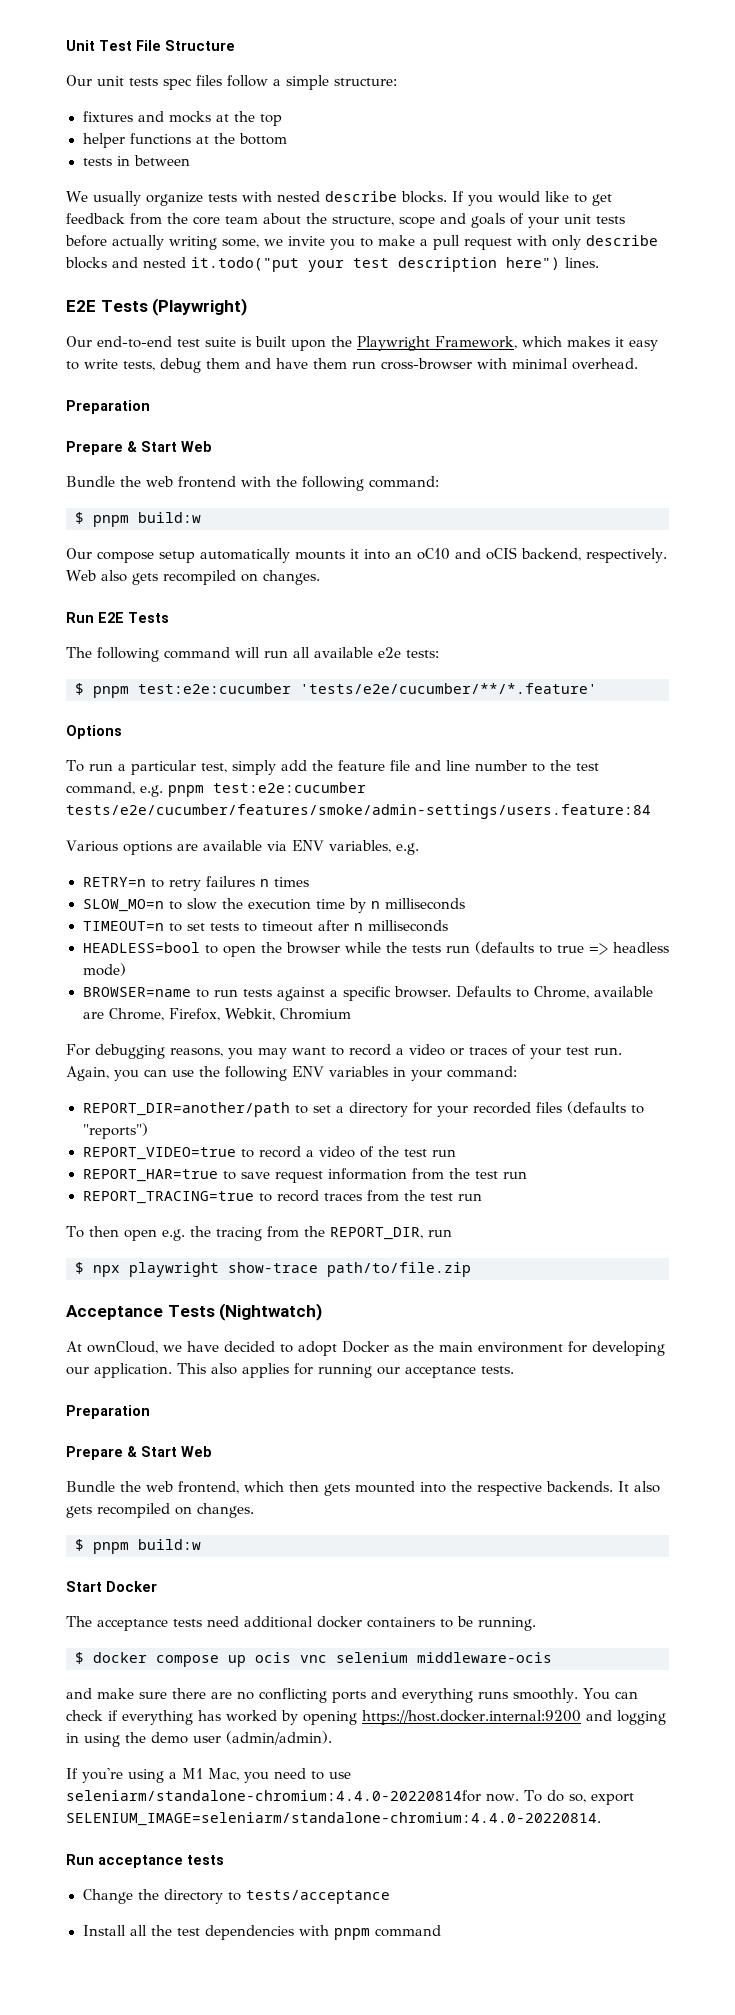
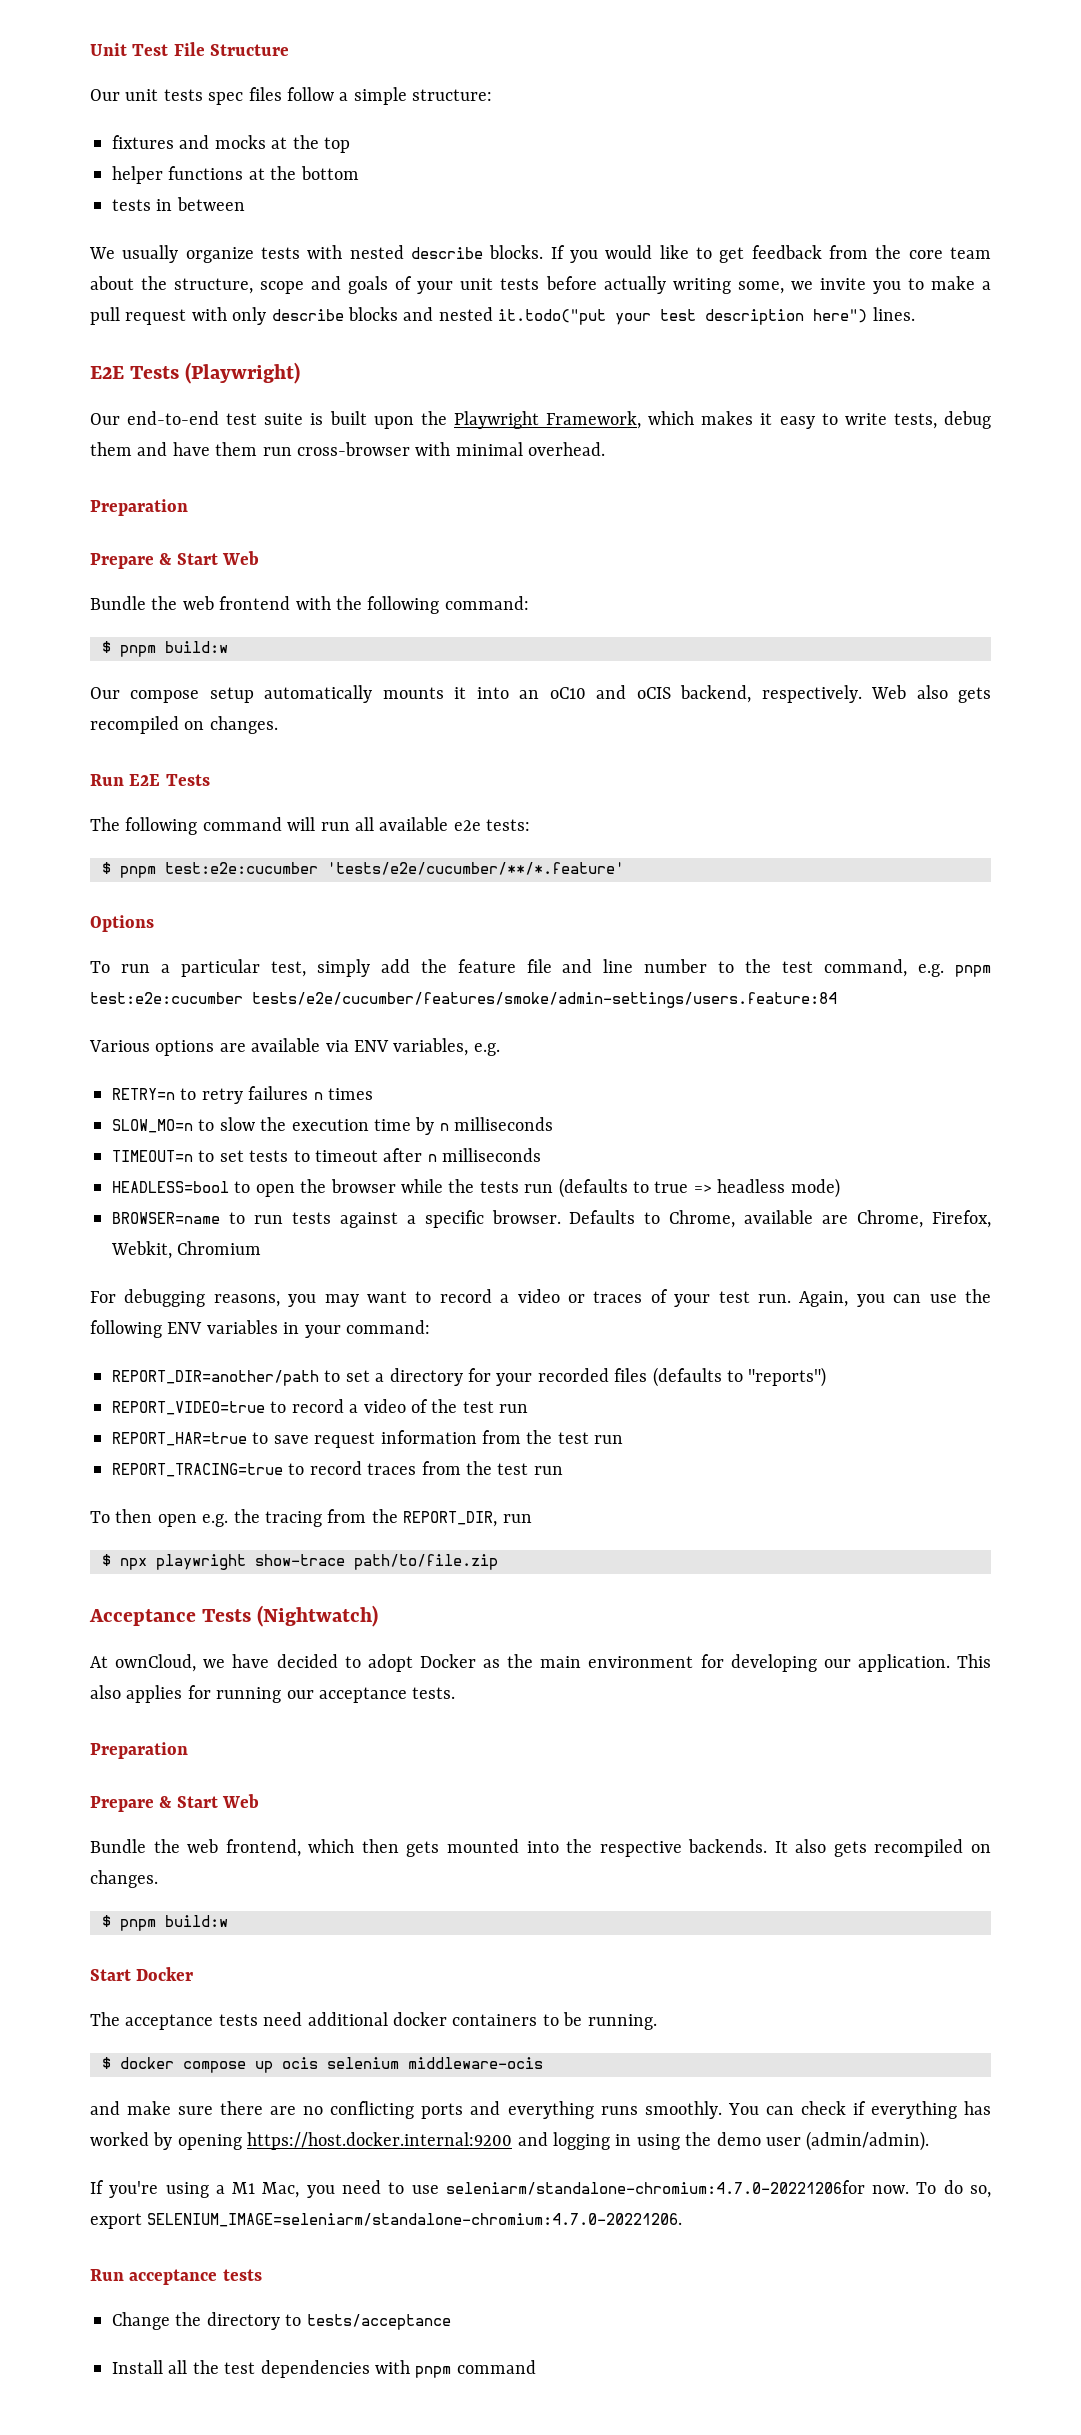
- $ docker compose up ocis vnc selenium middleware-ocis
+ $ docker compose up ocis selenium middleware-ocis
- If you're using a M1 Mac, you need to use seleniarm/standalone-chromium:4.4.0-20220814for now.
+ If you're using a M1 Mac, you need to use seleniarm/standalone-chromium:4.7.0-20221206for now.
- To do so, export SELENIUM_IMAGE=seleniarm/standalone-chromium:4.4.0-20220814.
+ To do so, export SELENIUM_IMAGE=seleniarm/standalone-chromium:4.7.0-20221206.

